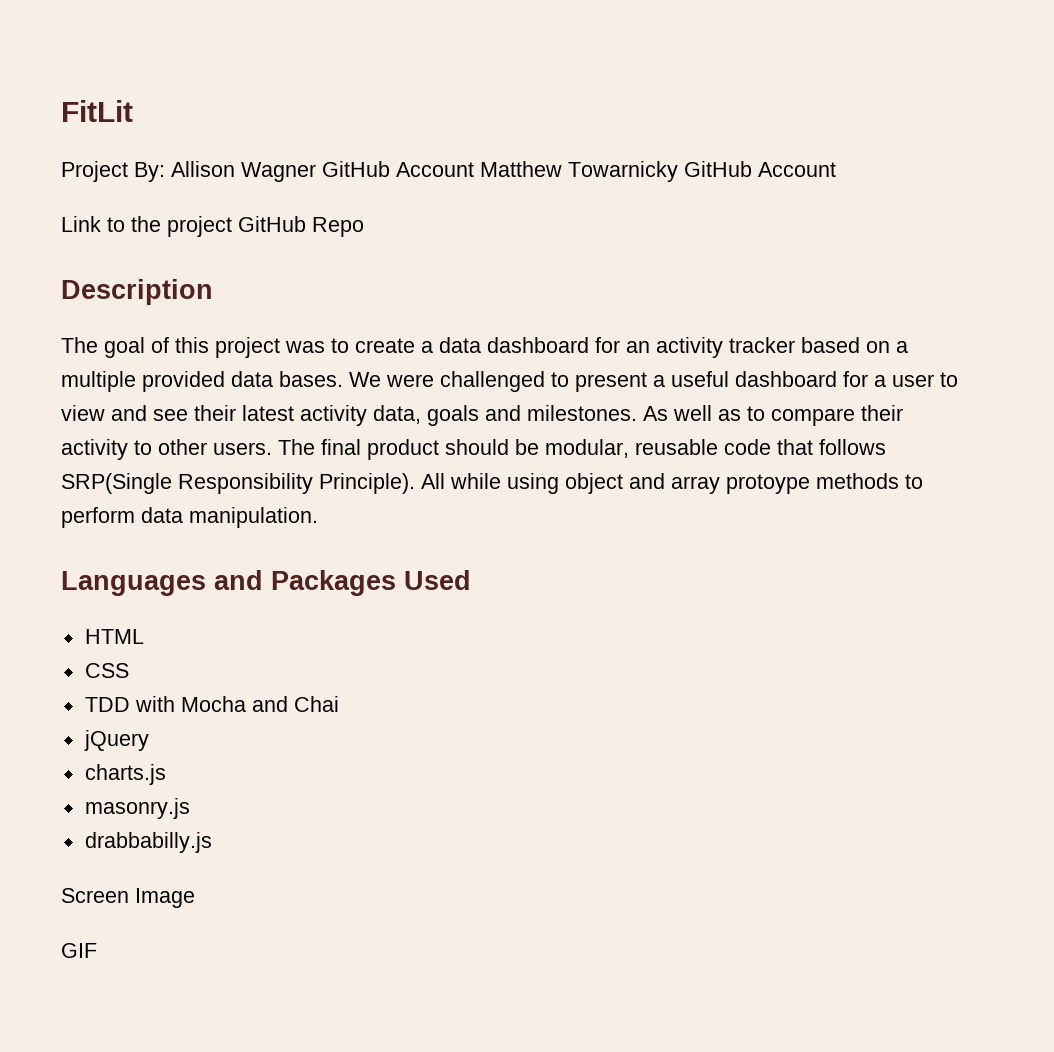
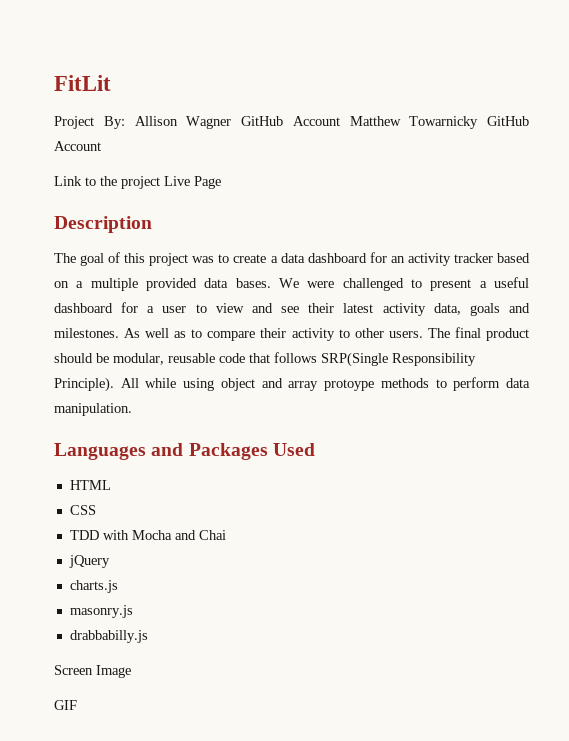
- Link to the project GitHub Repo
+ Link to the project Live Page

